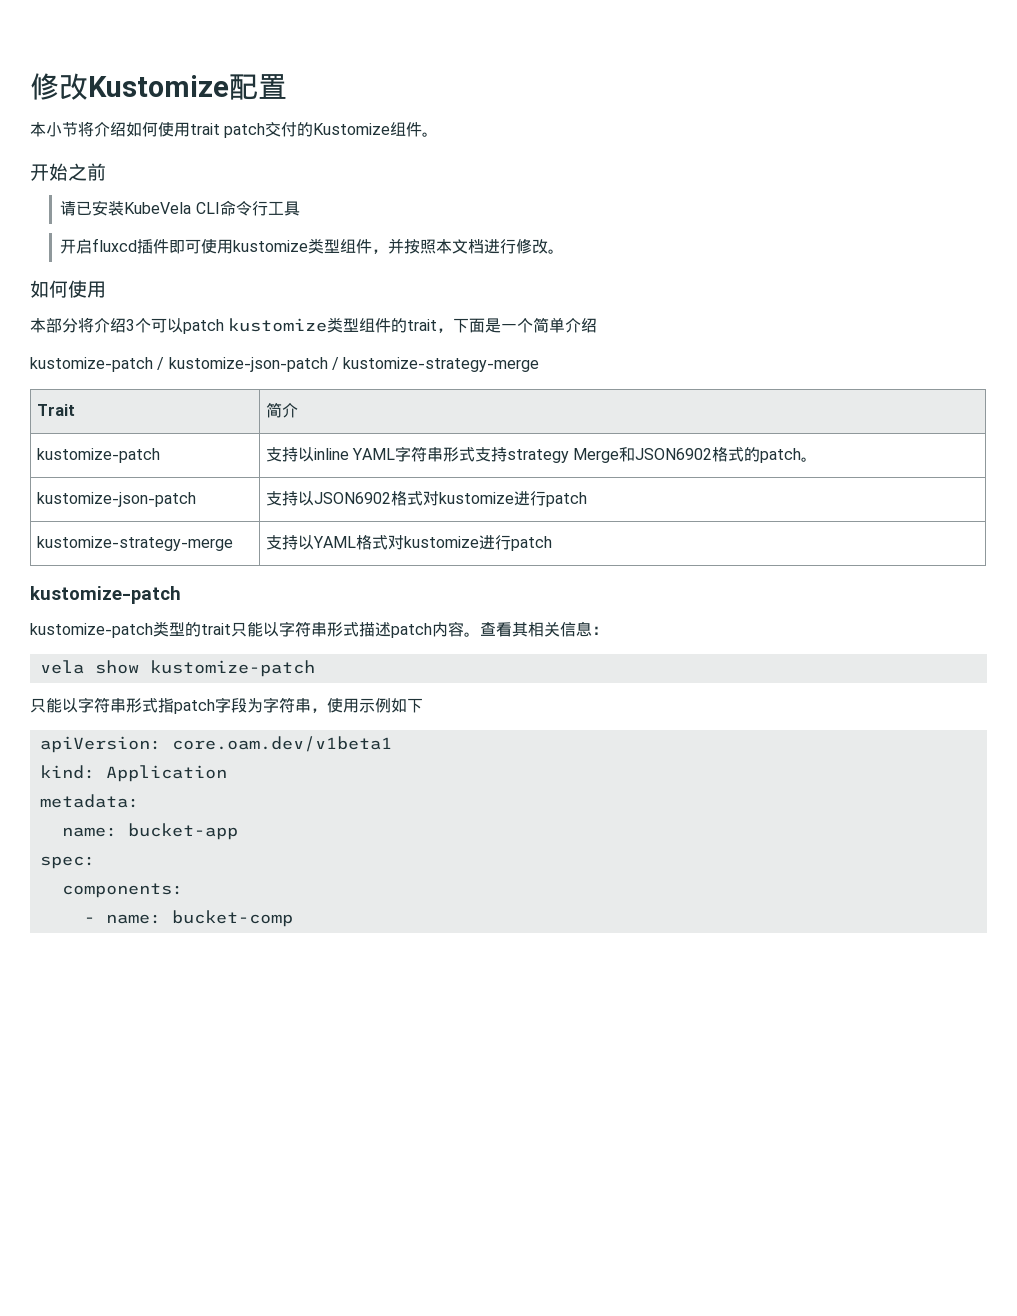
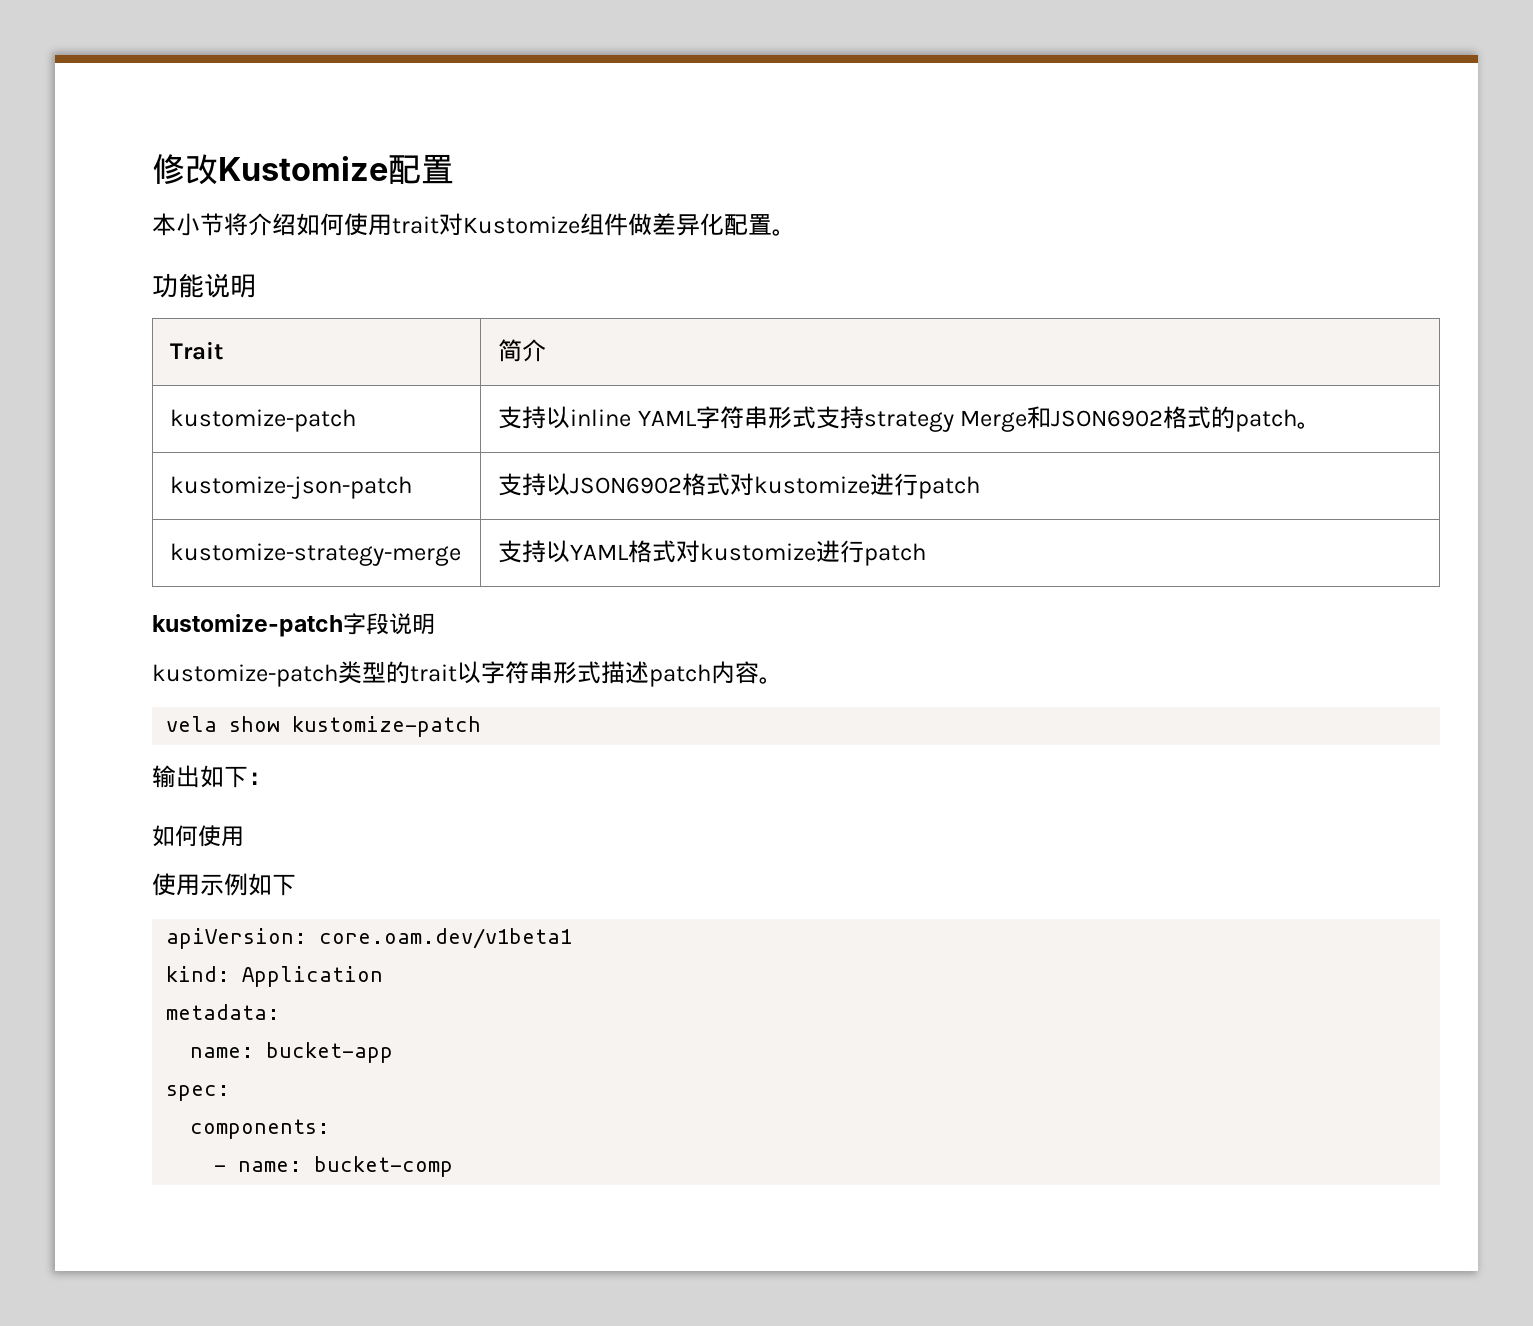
- 本小节将介绍如何使用trait patch交付的Kustomize组件。
- 开始之前
- 请已安装KubeVela CLI命令行工具
- 开启fluxcd插件即可使用kustomize类型组件，并按照本文档进行修改。
- 如何使用
- 本部分将介绍3个可以patch kustomize类型组件的trait，下面是一个简单介绍
- kustomize-patch / kustomize-json-patch / kustomize-strategy-merge
+ 本小节将介绍如何使用trait对Kustomize组件做差异化配置。
+ 功能说明
  kustomize-strategy-merge | 支持以YAML格式对kustomize进行patch
- kustomize-patch
+ kustomize-patch字段说明
- kustomize-patch类型的trait只能以字符串形式描述patch内容。查看其相关信息：
+ kustomize-patch类型的trait以字符串形式描述patch内容。
- 只能以字符串形式指patch字段为字符串，使用示例如下
+ 输出如下：
+ 如何使用
+ 使用示例如下

